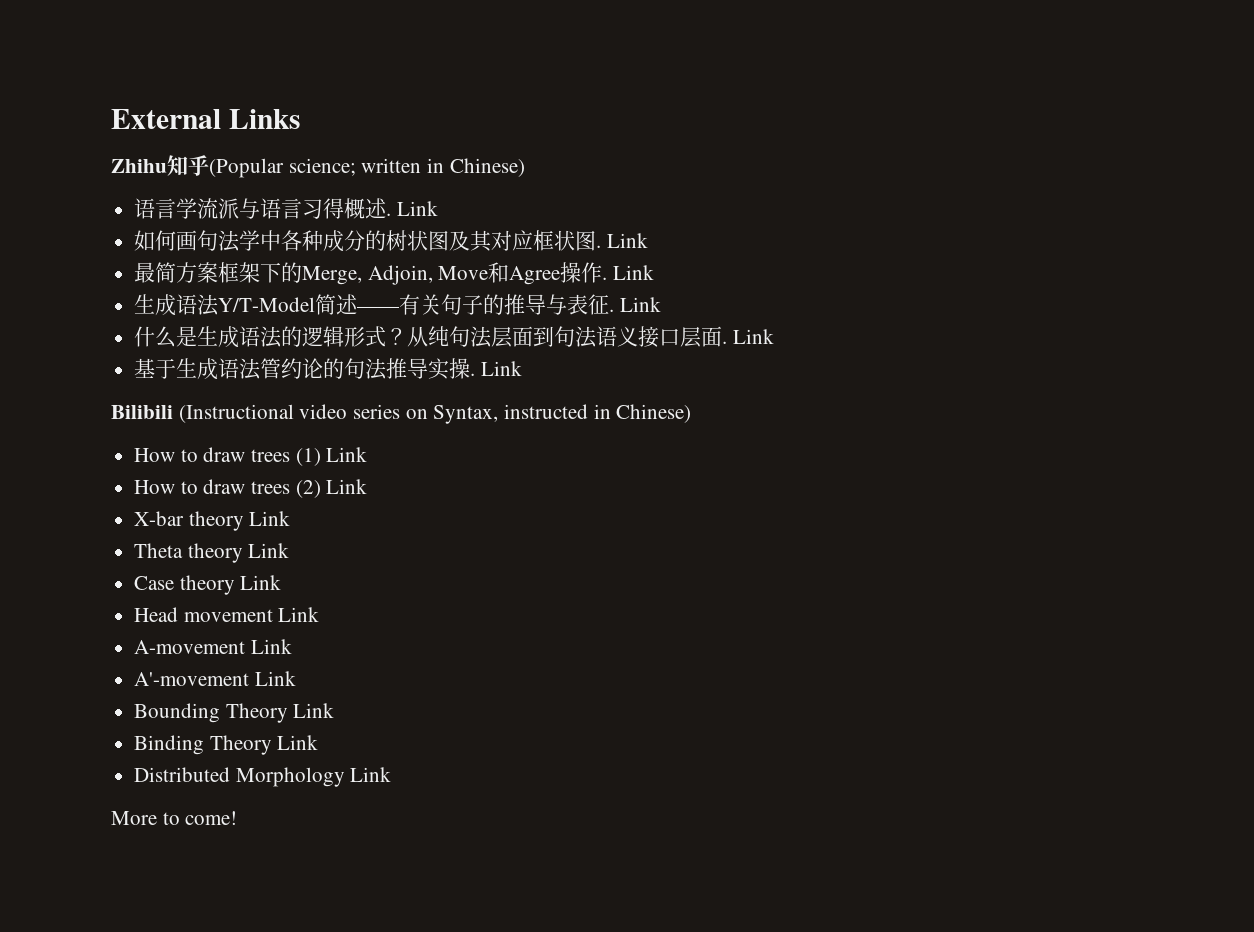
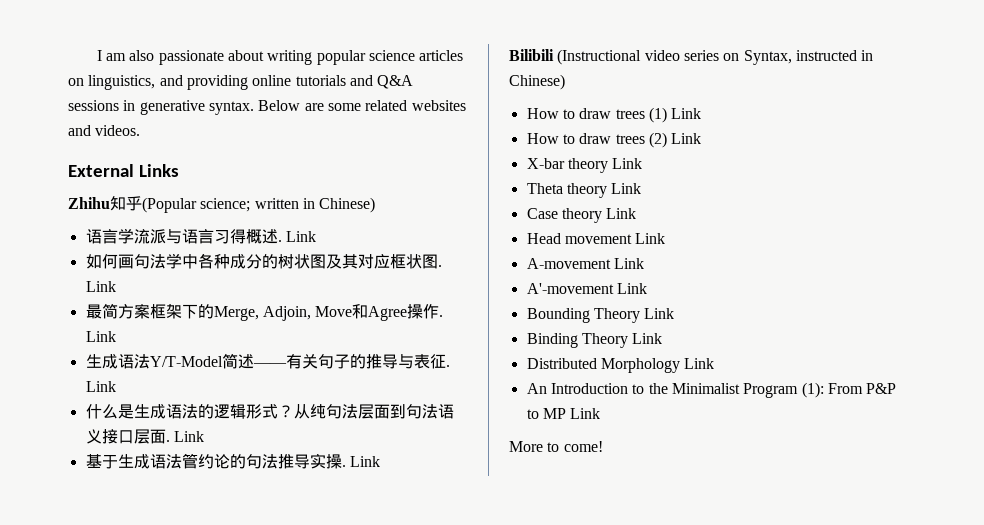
+ I am also passionate about writing popular science articles on linguistics, and providing online tutorials and Q&A sessions in generative syntax. Below are some related websites and videos.
+ An Introduction to the Minimalist Program (1): From P&P to MP Link

